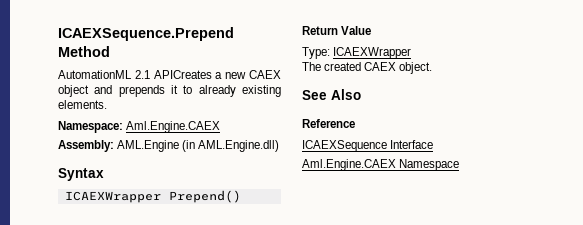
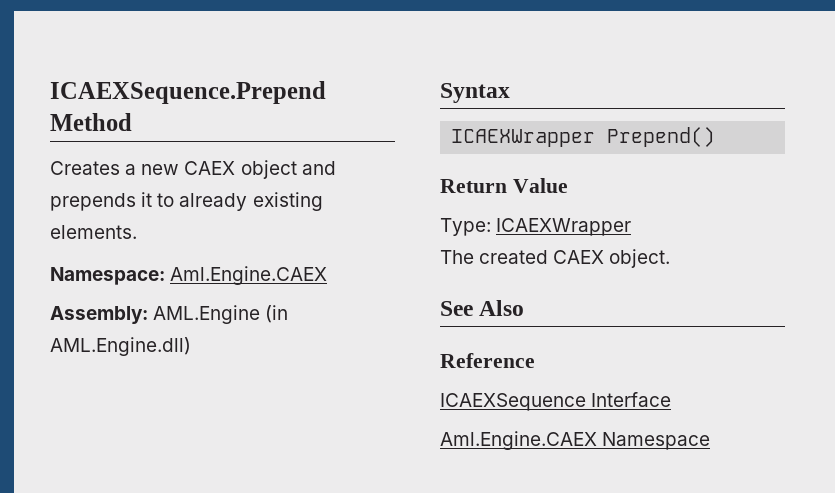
- AutomationML 2.1 APICreates a new CAEX object and prepends it to already existing elements.
+ Creates a new CAEX object and prepends it to already existing elements.

